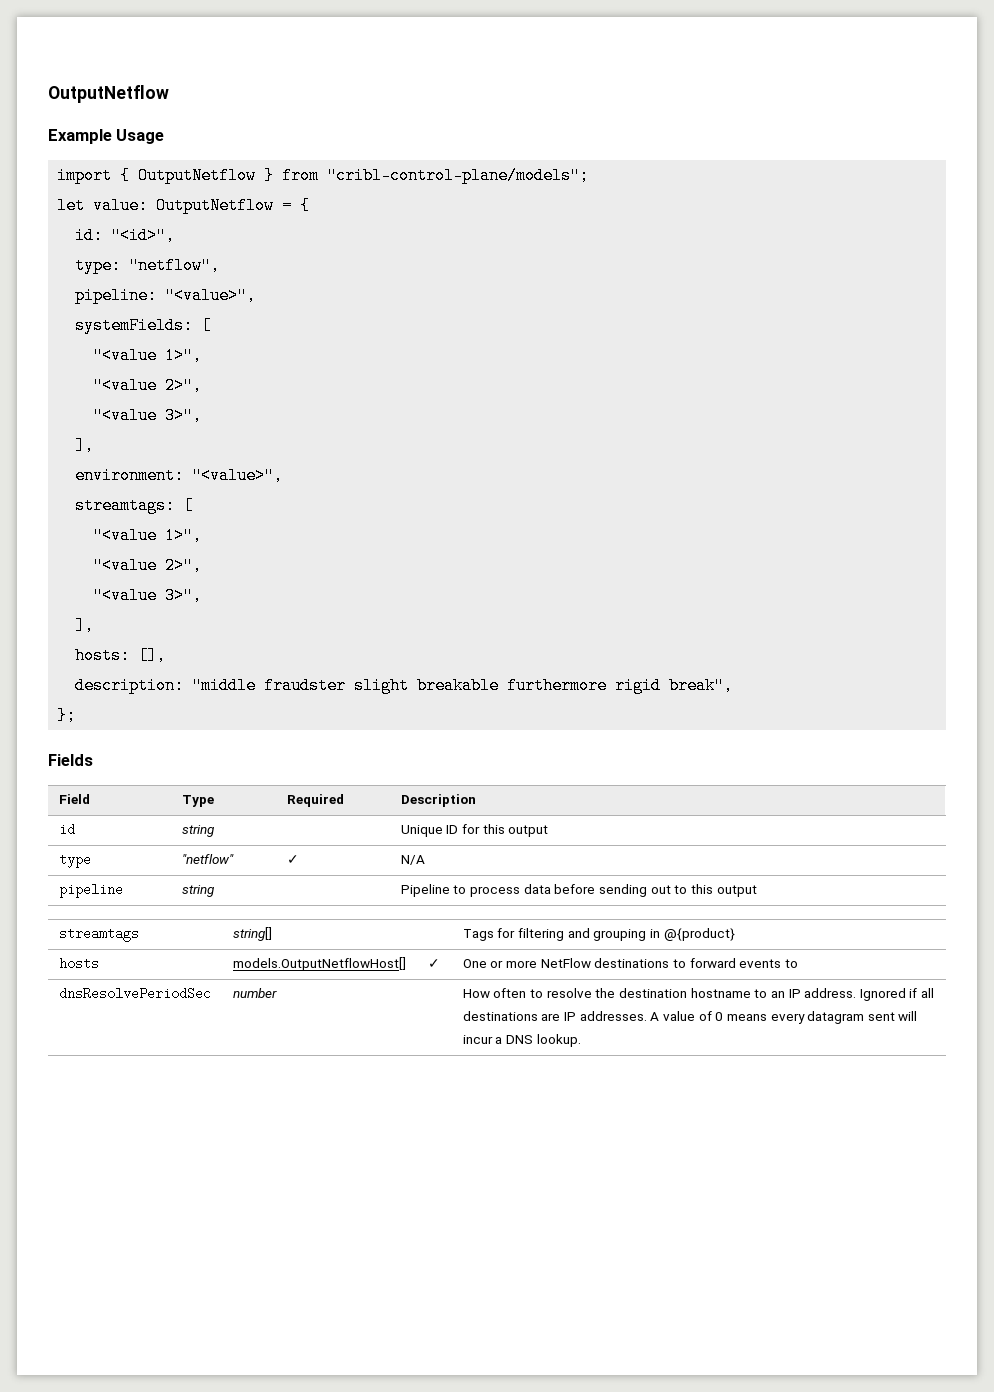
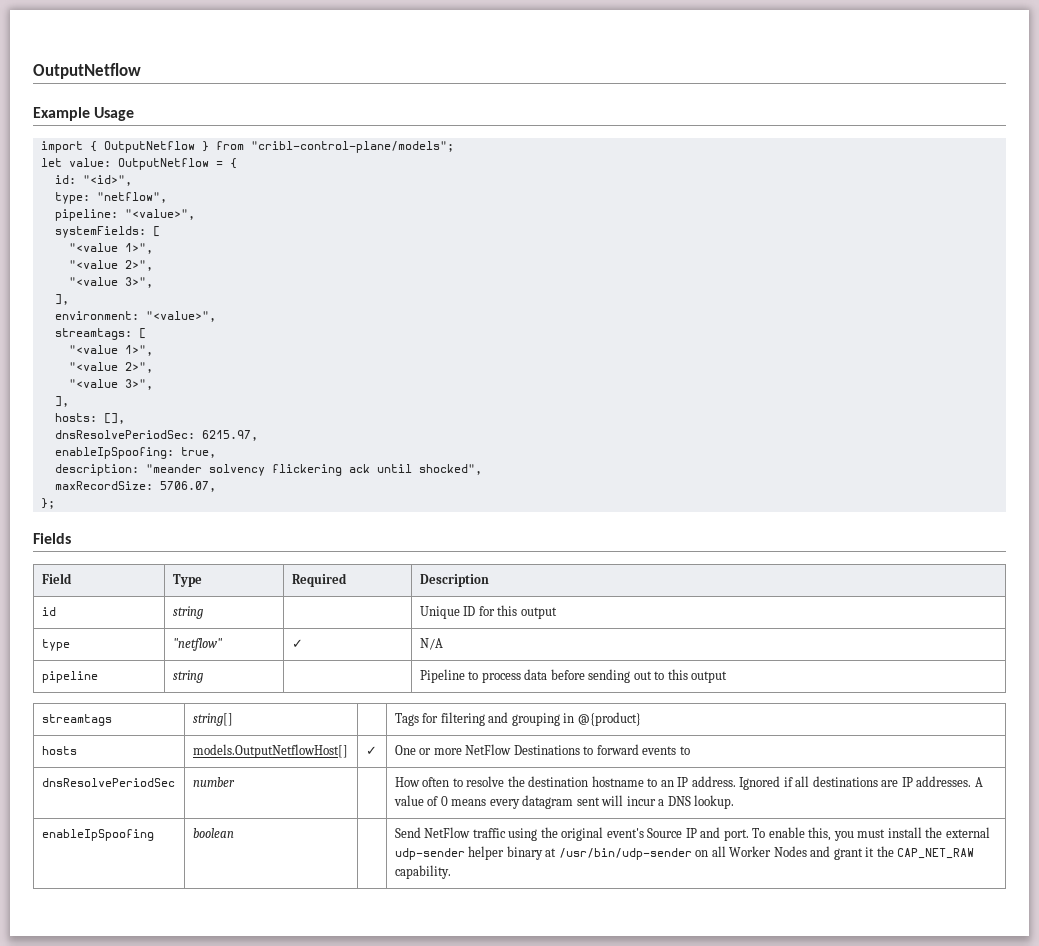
- description: "middle fraudster slight breakable furthermore rigid break",
+ dnsResolvePeriodSec: 6215.97,
+ enableIpSpoofing: true,
+ description: "meander solvency flickering ack until shocked",
+ maxRecordSize: 5706.07,
- hosts | models.OutputNetflowHost[] | ✓ | One or more NetFlow destinations to forward events to
+ hosts | models.OutputNetflowHost[] | ✓ | One or more NetFlow Destinations to forward events to
+ enableIpSpoofing | boolean | | Send NetFlow traffic using the original event's Source IP and port. To enable this, you must install the external udp-sender helper binary at /usr/bin/udp-sender on all Worker Nodes and grant it the CAP_NET_RAW capability.

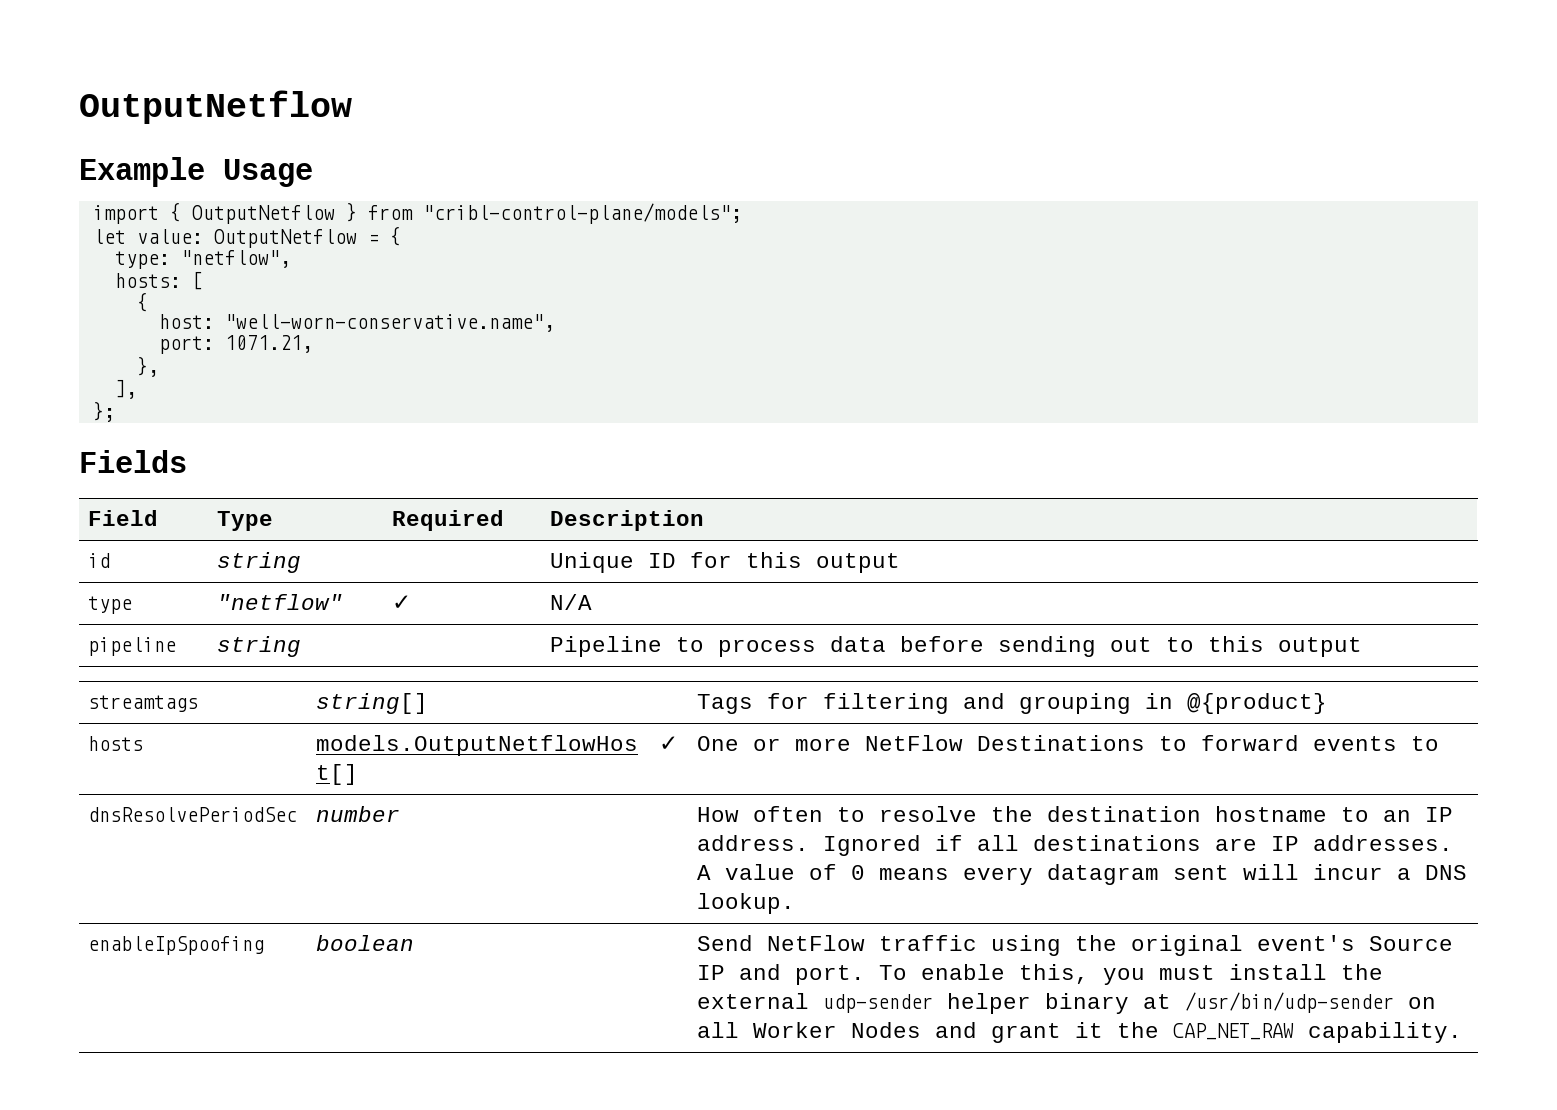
- id: "<id>",
- pipeline: "<value>",
- systemFields: [
- "<value 1>",
- "<value 2>",
- "<value 3>",
+ hosts: [
+ {
+ host: "well-worn-conservative.name",
+ port: 1071.21,
+ },
  ],
- environment: "<value>",
- streamtags: [
- "<value 1>",
- "<value 2>",
- "<value 3>",
- ],
- hosts: [],
- dnsResolvePeriodSec: 6215.97,
- enableIpSpoofing: true,
- description: "meander solvency flickering ack until shocked",
- maxRecordSize: 5706.07,

